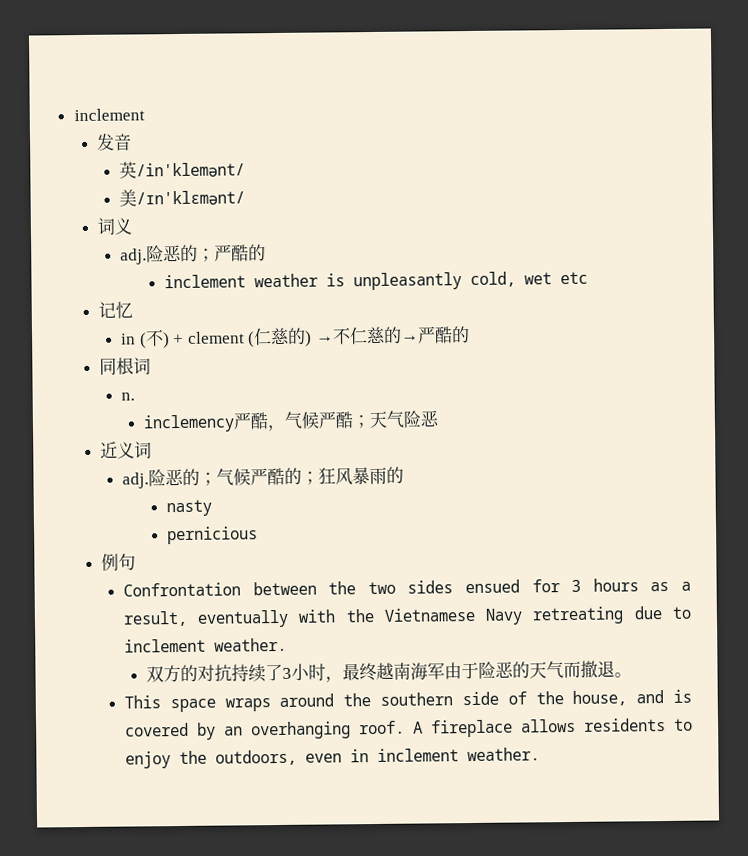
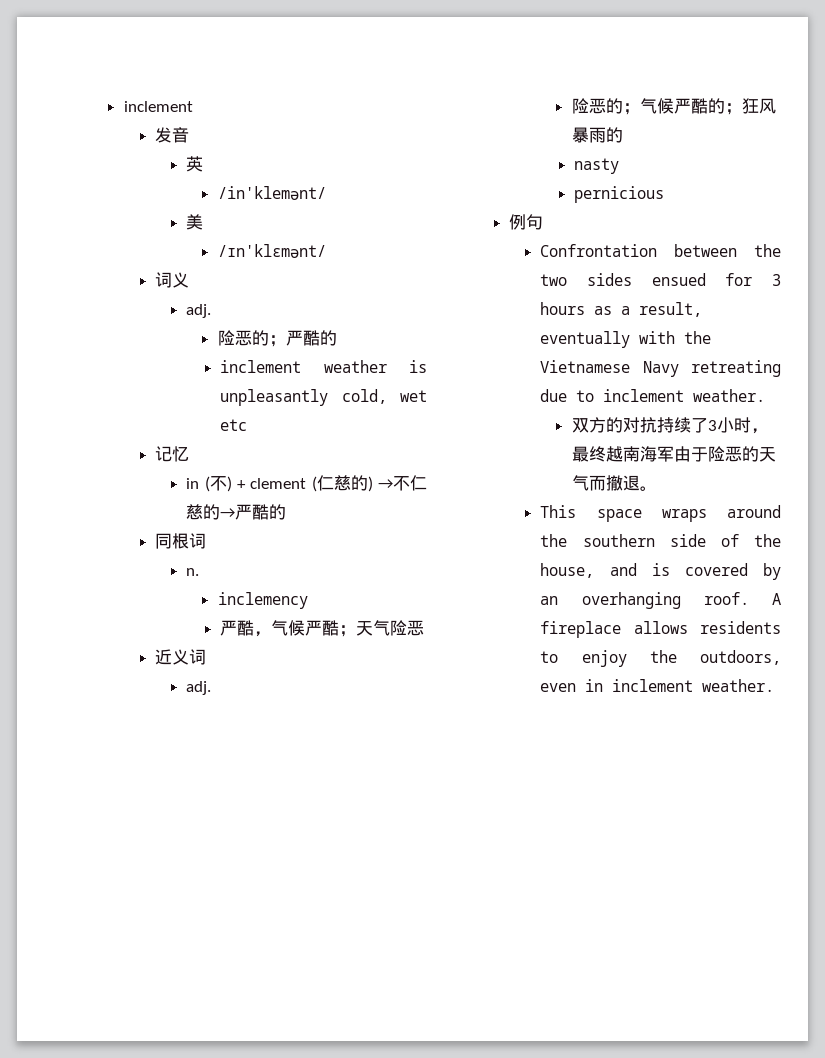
- 英/in'klemənt/
+ 英
+ /in'klemənt/
- 美/ɪn'klɛmənt/
+ 美
+ /ɪn'klɛmənt/
  词义
- adj.险恶的；严酷的
+ adj.
+ 险恶的；严酷的
- inclemency严酷，气候严酷；天气险恶
+ inclemency
+ 严酷，气候严酷；天气险恶
  近义词
- adj.险恶的；气候严酷的；狂风暴雨的
+ adj.
+ 险恶的；气候严酷的；狂风暴雨的

